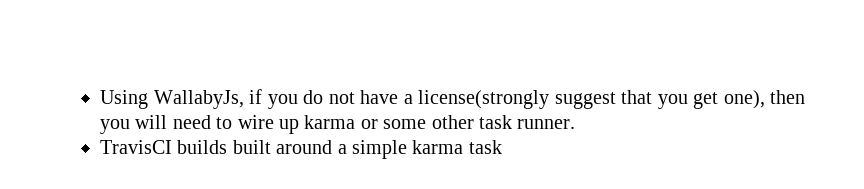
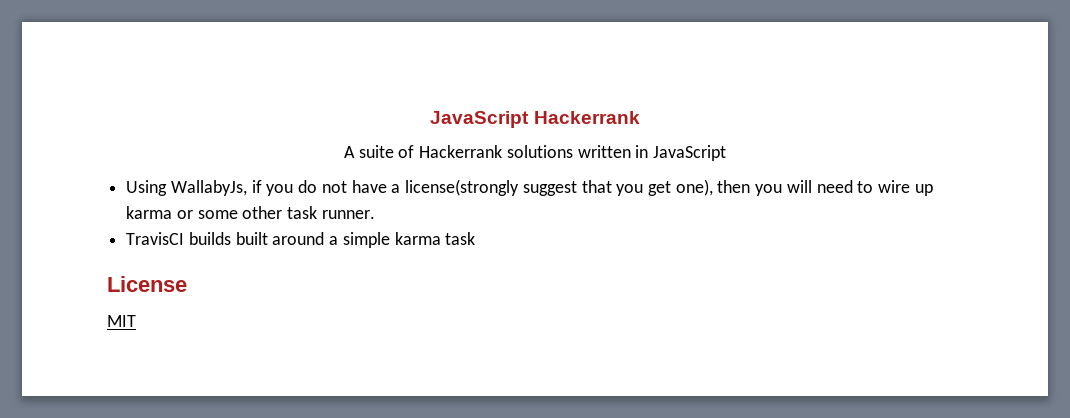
+ JavaScript Hackerrank
+ A suite of Hackerrank solutions written in JavaScript
+ License
+ MIT

